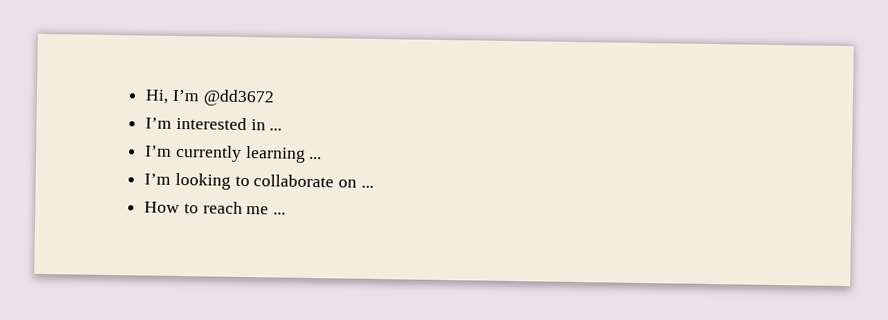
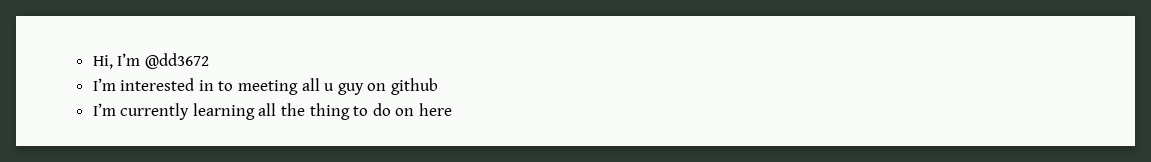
- I’m interested in ...
- I’m currently learning ...
- I’m looking to collaborate on ...
- How to reach me ...
+ I’m interested in to meeting all u guy on github
+ I’m currently learning all the thing to do on here

